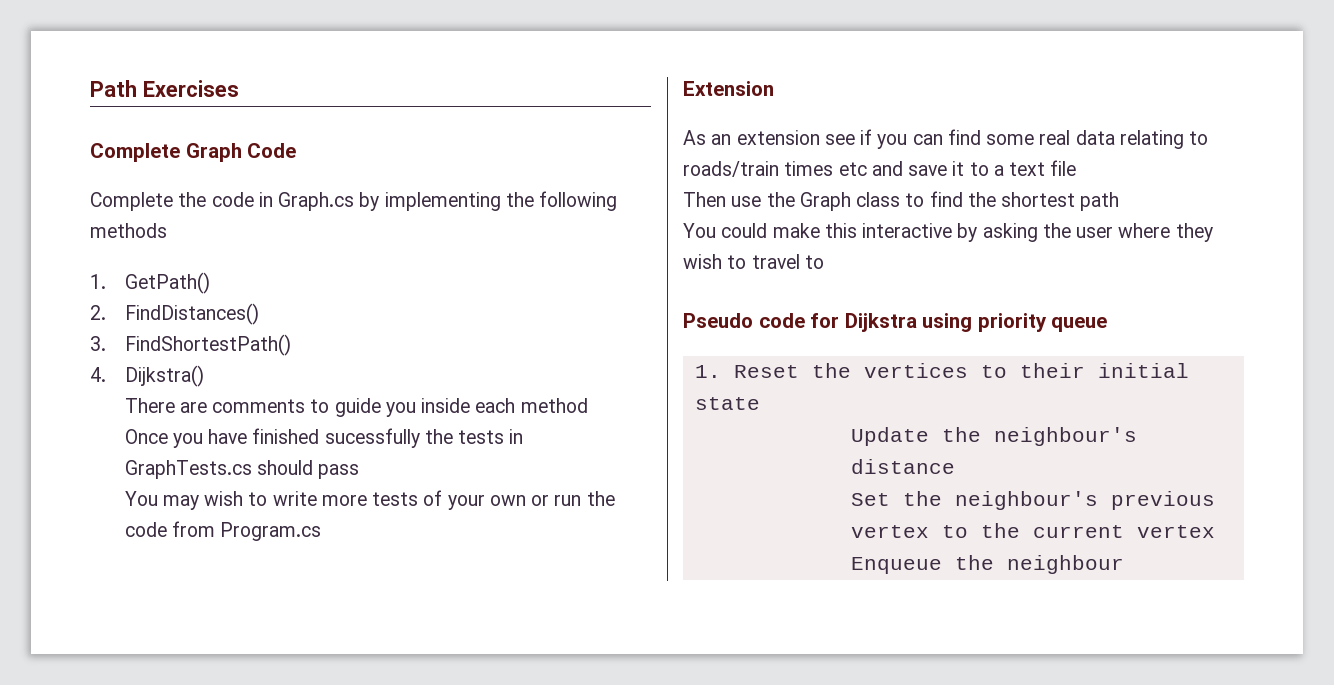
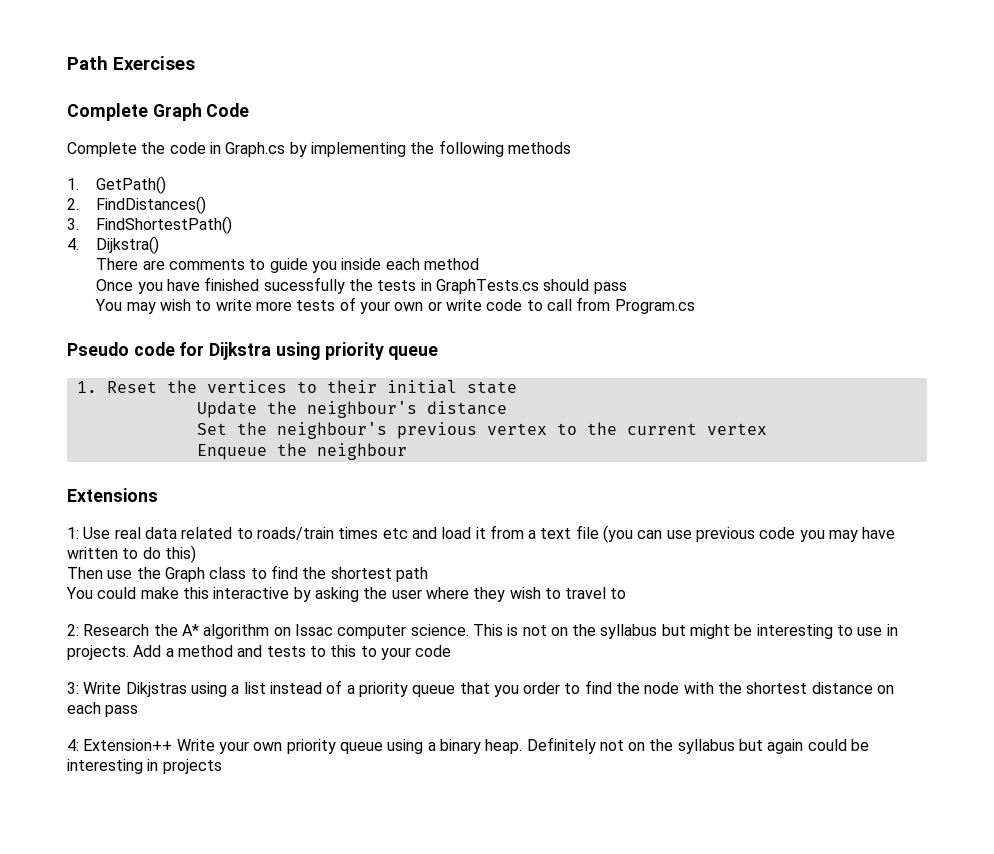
- You may wish to write more tests of your own or run the code from Program.cs
- Extension
- As an extension see if you can find some real data relating to roads/train times etc and save it to a text file
- Then use the Graph class to find the shortest path
- You could make this interactive by asking the user where they wish to travel to
+ You may wish to write more tests of your own or write code to call from Program.cs
+ Extensions
+ 1: Use real data related to roads/train times etc and load it from a text file (you can use previous code you may have written to do this)
+ Then use the Graph class to find the shortest path
+ You could make this interactive by asking the user where they wish to travel to
+ 2: Research the A* algorithm on Issac computer science. This is not on the syllabus but might be interesting to use in projects. Add a method and tests to this to your code
+ 3: Write Dikjstras using a list instead of a priority queue that you order to find the node with the shortest distance on each pass
+ 4: Extension++ Write your own priority queue using a binary heap. Definitely not on the syllabus but again could be interesting in projects

